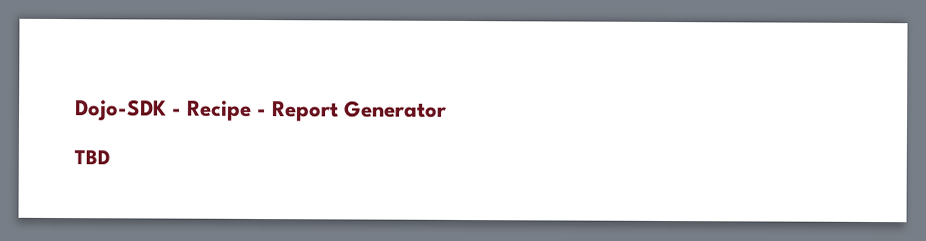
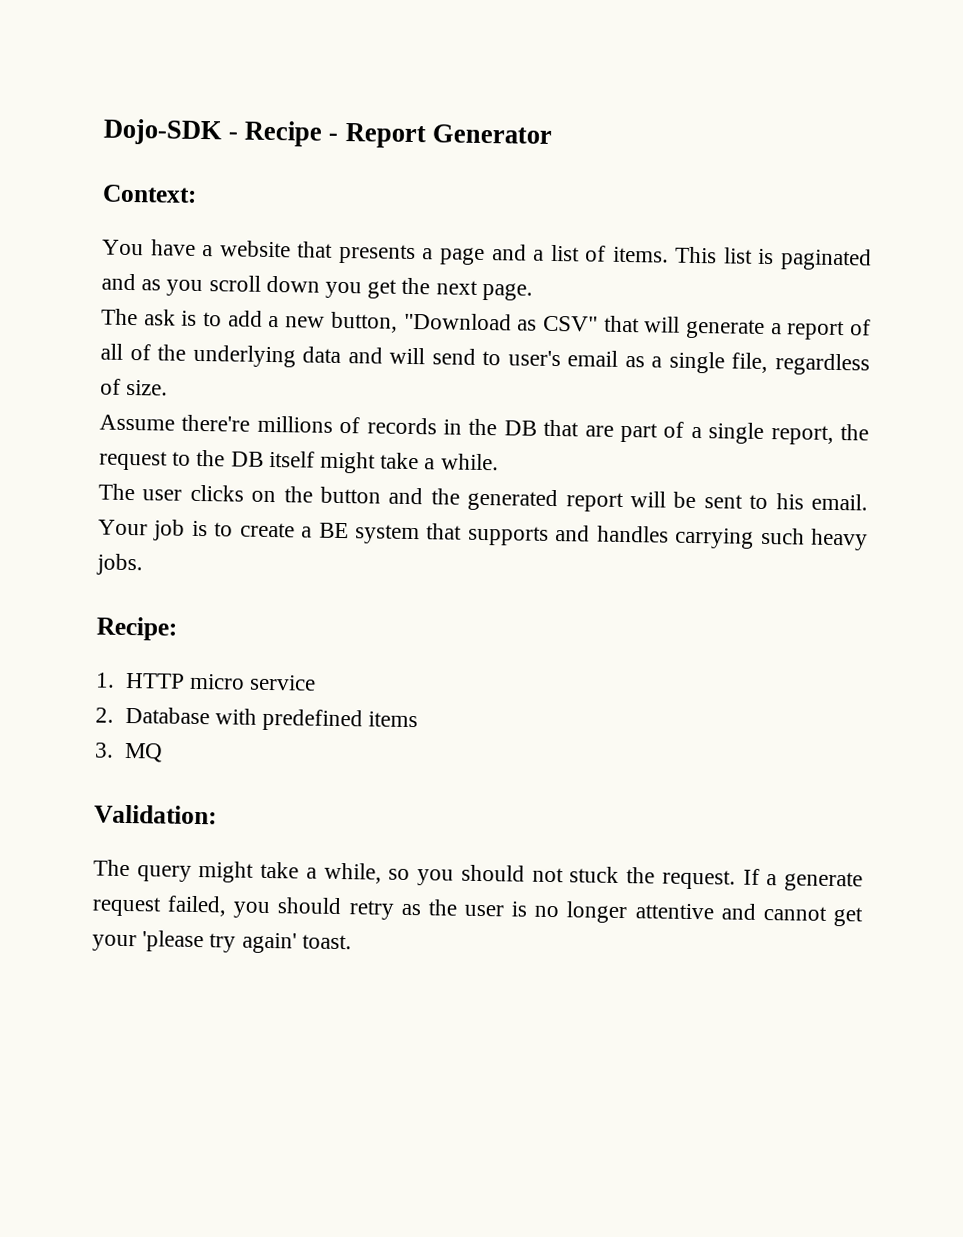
- TBD
+ Context:
+ You have a website that presents a page and a list of items. This list is paginated and as you scroll down you get the next page.
+ The ask is to add a new button, "Download as CSV" that will generate a report of all of the underlying data and will send to user's email as a single file, regardless of size.
+ Assume there're millions of records in the DB that are part of a single report, the request to the DB itself might take a while.
+ The user clicks on the button and the generated report will be sent to his email. Your job is to create a BE system that supports and handles carrying such heavy jobs.
+ Recipe:
+ 1. HTTP micro service
+ 2. Database with predefined items
+ 3. MQ
+ Validation:
+ The query might take a while, so you should not stuck the request. If a generate request failed, you should retry as the user is no longer attentive and cannot get your 'please try again' toast.

